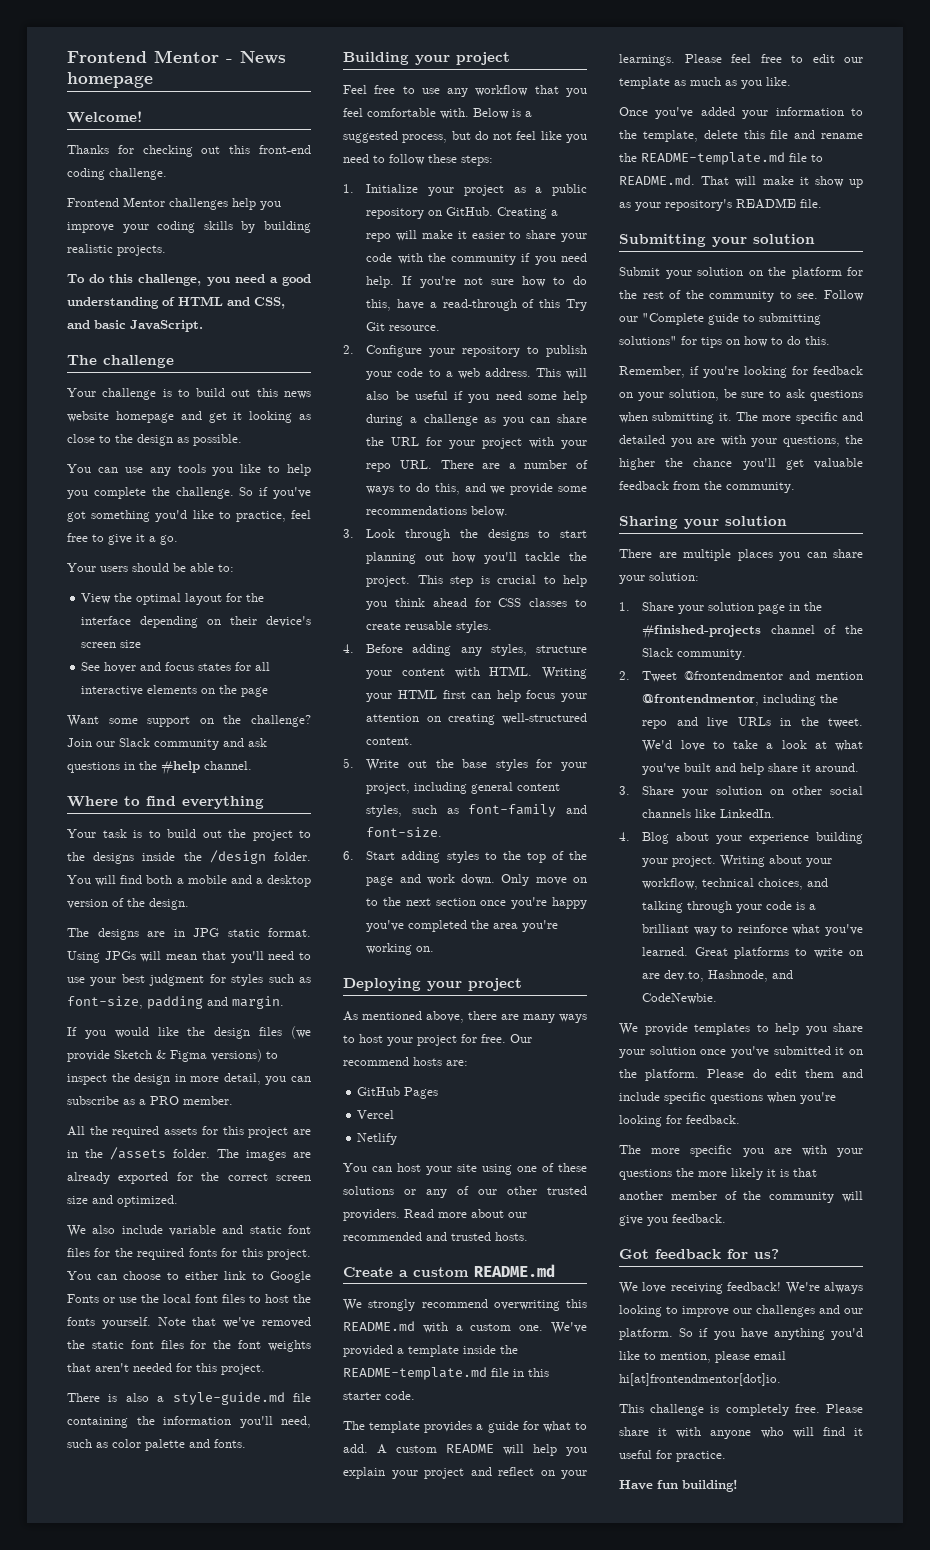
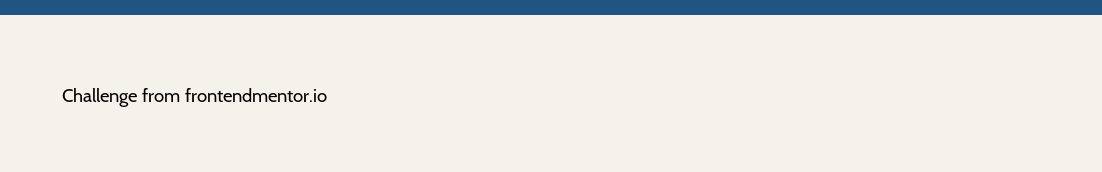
- Frontend Mentor - News homepage
- Welcome!
- Thanks for checking out this front-end coding challenge.
- Frontend Mentor challenges help you improve your coding skills by building realistic projects.
- To do this challenge, you need a good understanding of HTML and CSS, and basic JavaScript.
- The challenge
- Your challenge is to build out this news website homepage and get it looking as close to the design as possible.
- You can use any tools you like to help you complete the challenge. So if you've got something you'd like to practice, feel free to give it a go.
- Your users should be able to:
- View the optimal layout for the interface depending on their device's screen size
- See hover and focus states for all interactive elements on the page
- Want some support on the challenge? Join our Slack community and ask questions in the #help channel.
- Where to find everything
- Your task is to build out the project to the designs inside the /design folder. You will find both a mobile and a desktop version of the design.
- The designs are in JPG static format. Using JPGs will mean that you'll need to use your best judgment for styles such as font-size, padding and margin.
- If you would like the design files (we provide Sketch & Figma versions) to inspect the design in more detail, you can subscribe as a PRO member.
- All the required assets for this project are in the /assets folder. The images are already exported for the correct screen size and optimized.
- We also include variable and static font files for the required fonts for this project. You can choose to either link to Google Fonts or use the local font files to host the fonts yourself. Note that we've removed the static font files for the font weights that aren't needed for this project.
- There is also a style-guide.md file containing the information you'll need, such as color palette and fonts.
- Building your project
- Feel free to use any workflow that you feel comfortable with. Below is a suggested process, but do not feel like you need to follow these steps:
- 1. Initialize your project as a public repository on GitHub. Creating a repo will make it easier to share your code with the community if you need help. If you're not sure how to do this, have a read-through of this Try Git resource.
- 2. Configure your repository to publish your code to a web address. This will also be useful if you need some help during a challenge as you can share the URL for your project with your repo URL. There are a number of ways to do this, and we provide some recommendations below.
- 3. Look through the designs to start planning out how you'll tackle the project. This step is crucial to help you think ahead for CSS classes to create reusable styles.
- 4. Before adding any styles, structure your content with HTML. Writing your HTML first can help focus your attention on creating well-structured content.
- 5. Write out the base styles for your project, including general content styles, such as font-family and font-size.
- 6. Start adding styles to the top of the page and work down. Only move on to the next section once you're happy you've completed the area you're working on.
- Deploying your project
- As mentioned above, there are many ways to host your project for free. Our recommend hosts are:
- GitHub Pages
- Vercel
- Netlify
- You can host your site using one of these solutions or any of our other trusted providers. Read more about our recommended and trusted hosts.
- Create a custom README.md
- We strongly recommend overwriting this README.md with a custom one. We've provided a template inside the README-template.md file in this starter code.
- The template provides a guide for what to add. A custom README will help you explain your project and reflect on your learnings. Please feel free to edit our template as much as you like.
- Once you've added your information to the template, delete this file and rename the README-template.md file to README.md. That will make it show up as your repository's README file.
- Submitting your solution
- Submit your solution on the platform for the rest of the community to see. Follow our "Complete guide to submitting solutions" for tips on how to do this.
- Remember, if you're looking for feedback on your solution, be sure to ask questions when submitting it. The more specific and detailed you are with your questions, the higher the chance you'll get valuable feedback from the community.
- Sharing your solution
- There are multiple places you can share your solution:
- 1. Share your solution page in the #finished-projects channel of the Slack community.
- 2. Tweet @frontendmentor and mention @frontendmentor, including the repo and live URLs in the tweet. We'd love to take a look at what you've built and help share it around.
- 3. Share your solution on other social channels like LinkedIn.
- 4. Blog about your experience building your project. Writing about your workflow, technical choices, and talking through your code is a brilliant way to reinforce what you've learned. Great platforms to write on are dev.to, Hashnode, and CodeNewbie.
- We provide templates to help you share your solution once you've submitted it on the platform. Please do edit them and include specific questions when you're looking for feedback.
- The more specific you are with your questions the more likely it is that another member of the community will give you feedback.
- Got feedback for us?
- We love receiving feedback! We're always looking to improve our challenges and our platform. So if you have anything you'd like to mention, please email hi[at]frontendmentor[dot]io.
- This challenge is completely free. Please share it with anyone who will find it useful for practice.
- Have fun building!
+ Challenge from frontendmentor.io

